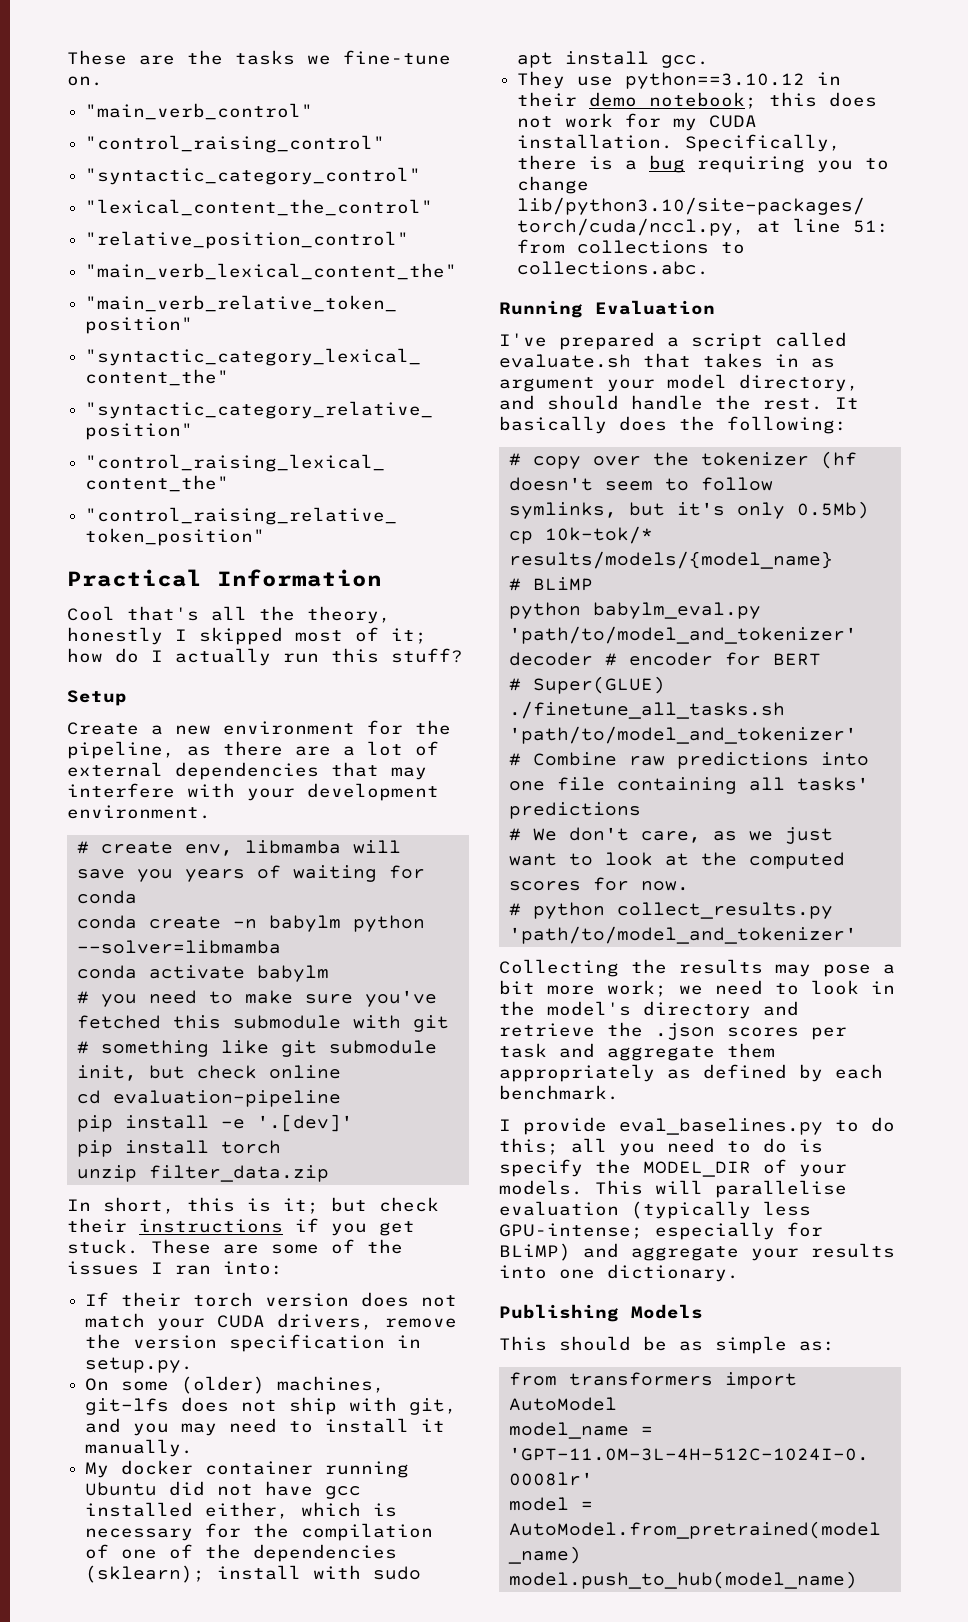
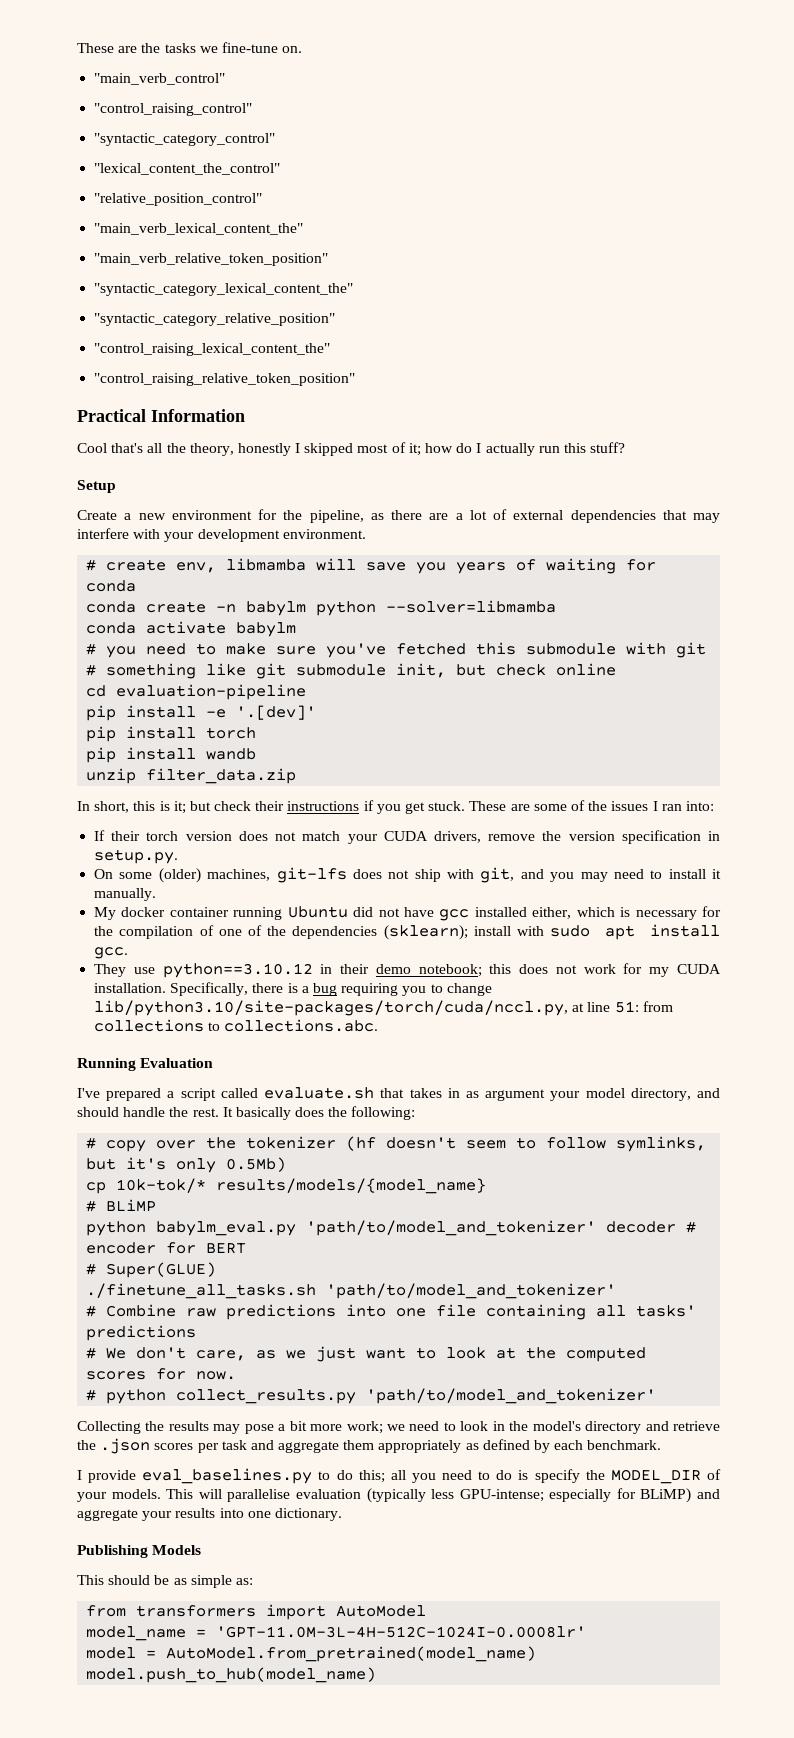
+ pip install wandb

